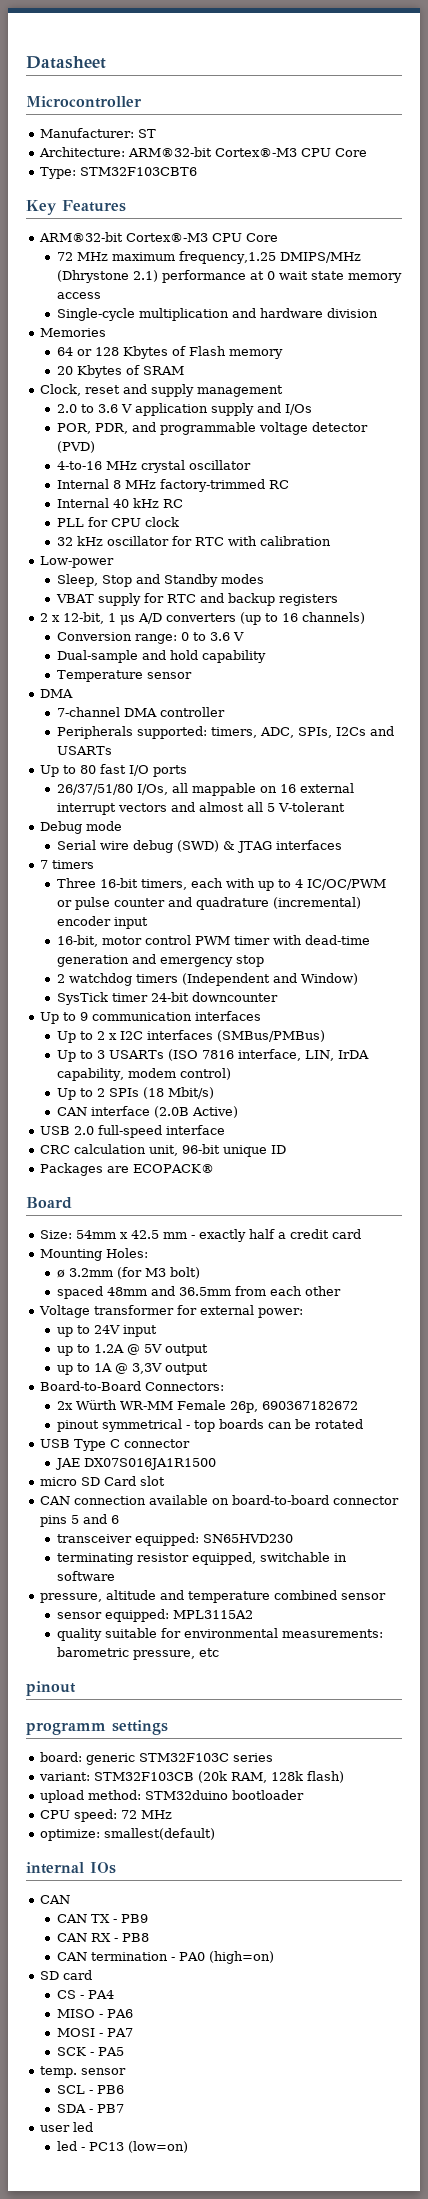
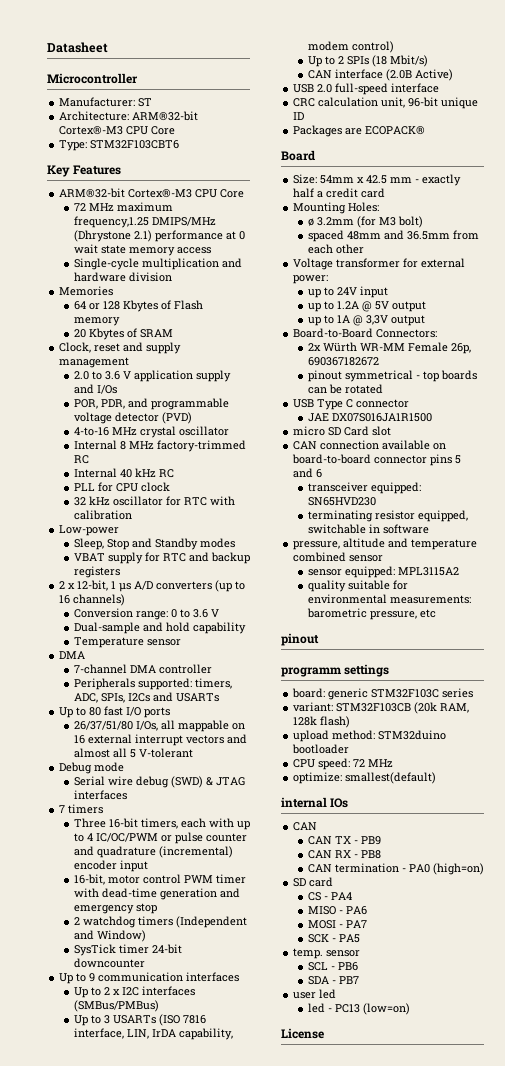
+ License

